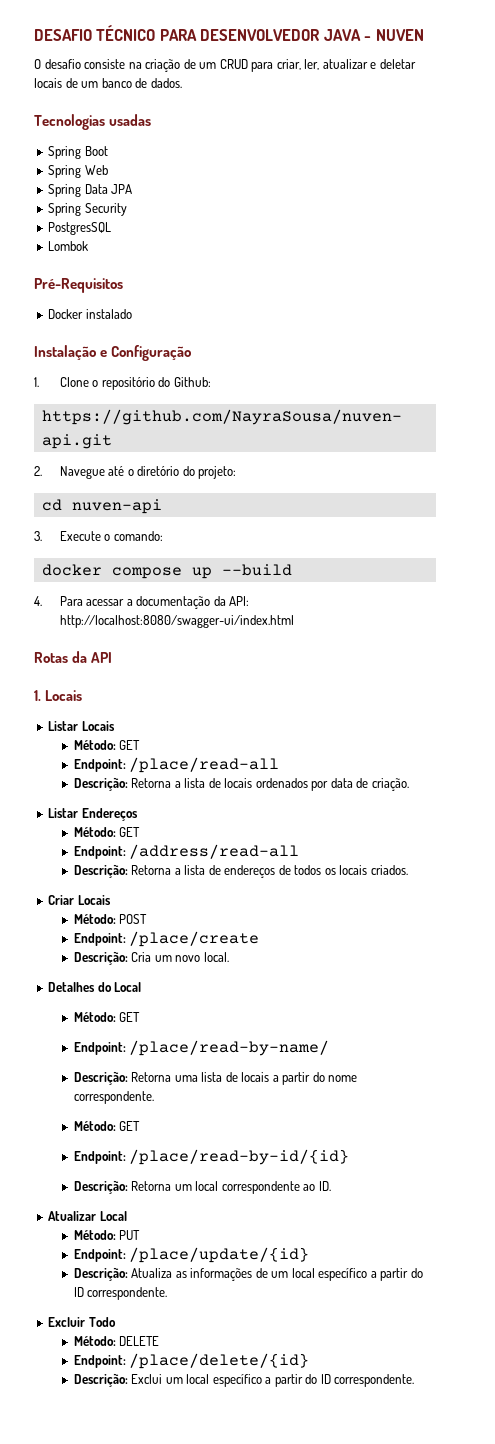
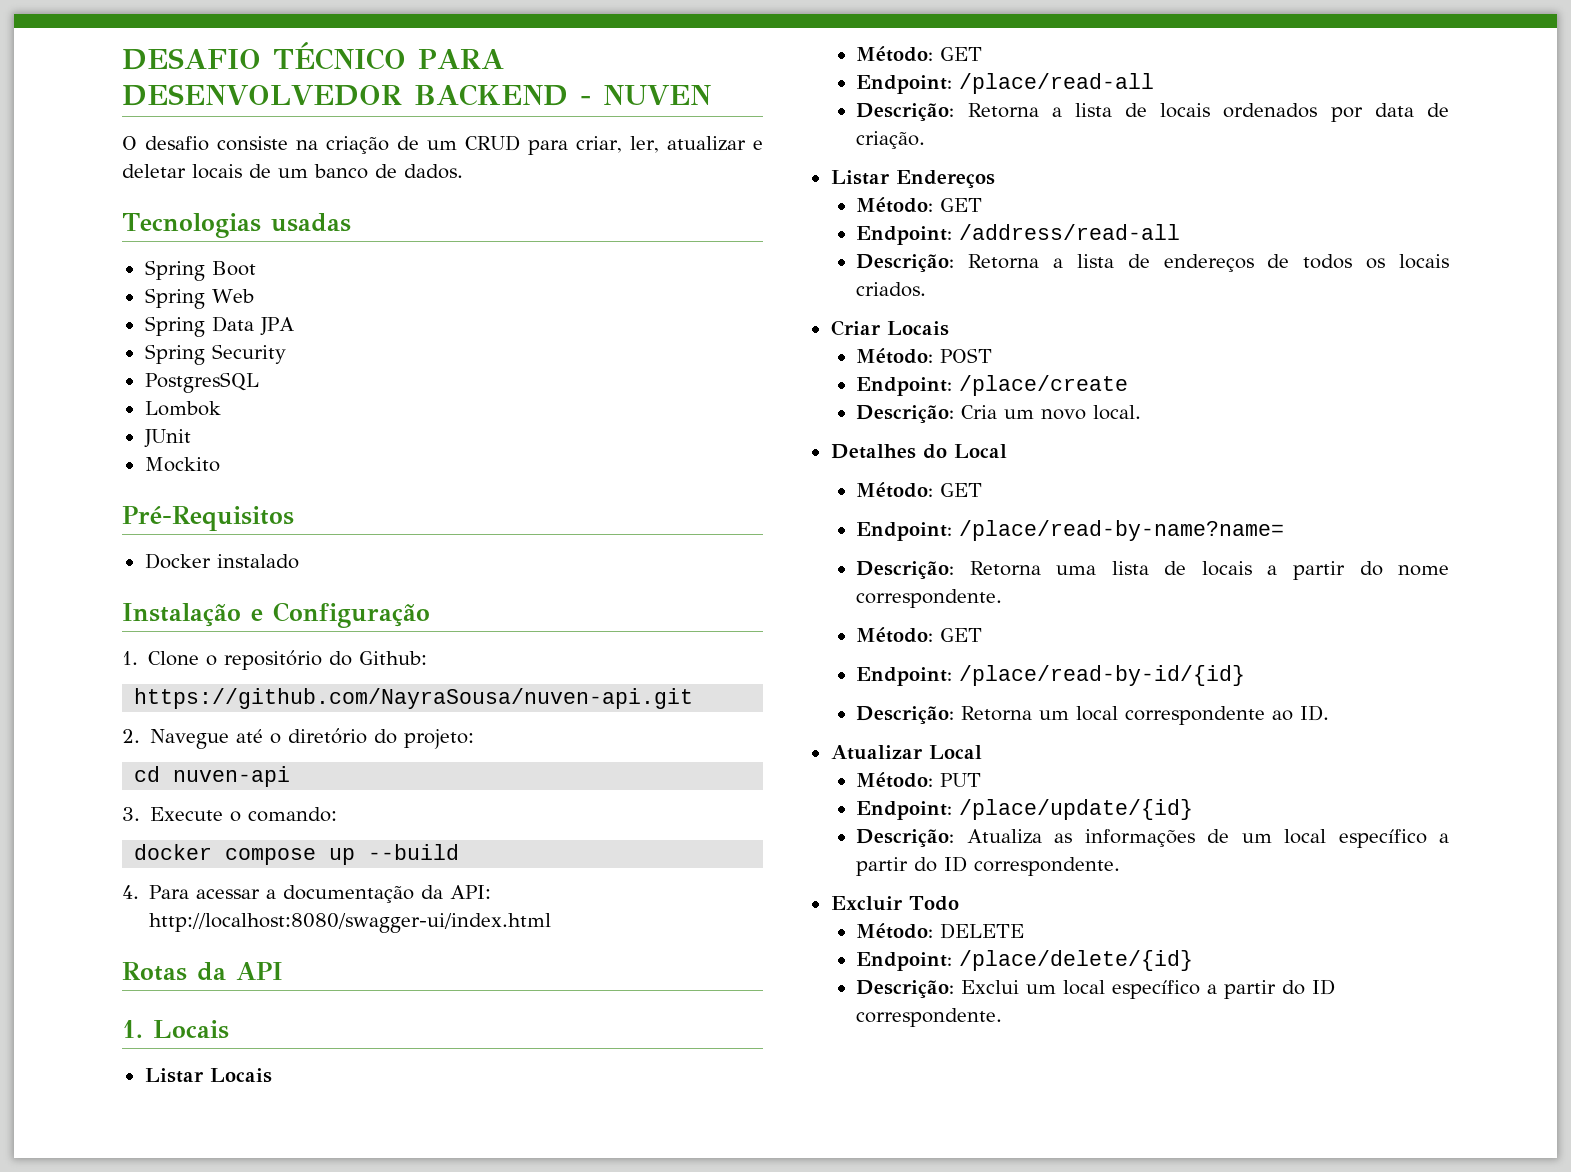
- DESAFIO TÉCNICO PARA DESENVOLVEDOR JAVA - NUVEN
+ DESAFIO TÉCNICO PARA DESENVOLVEDOR BACKEND - NUVEN
+ JUnit
+ Mockito
- Endpoint: /place/read-by-name/
+ Endpoint: /place/read-by-name?name=

